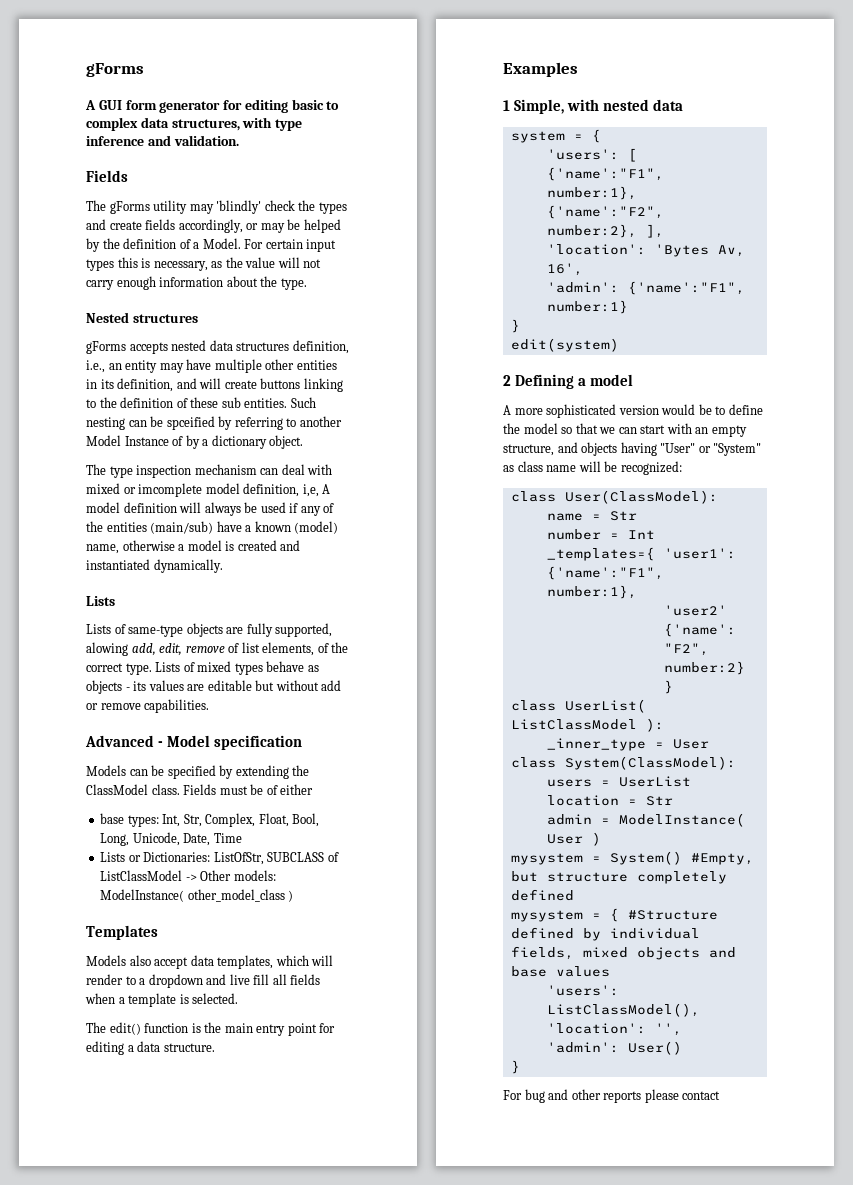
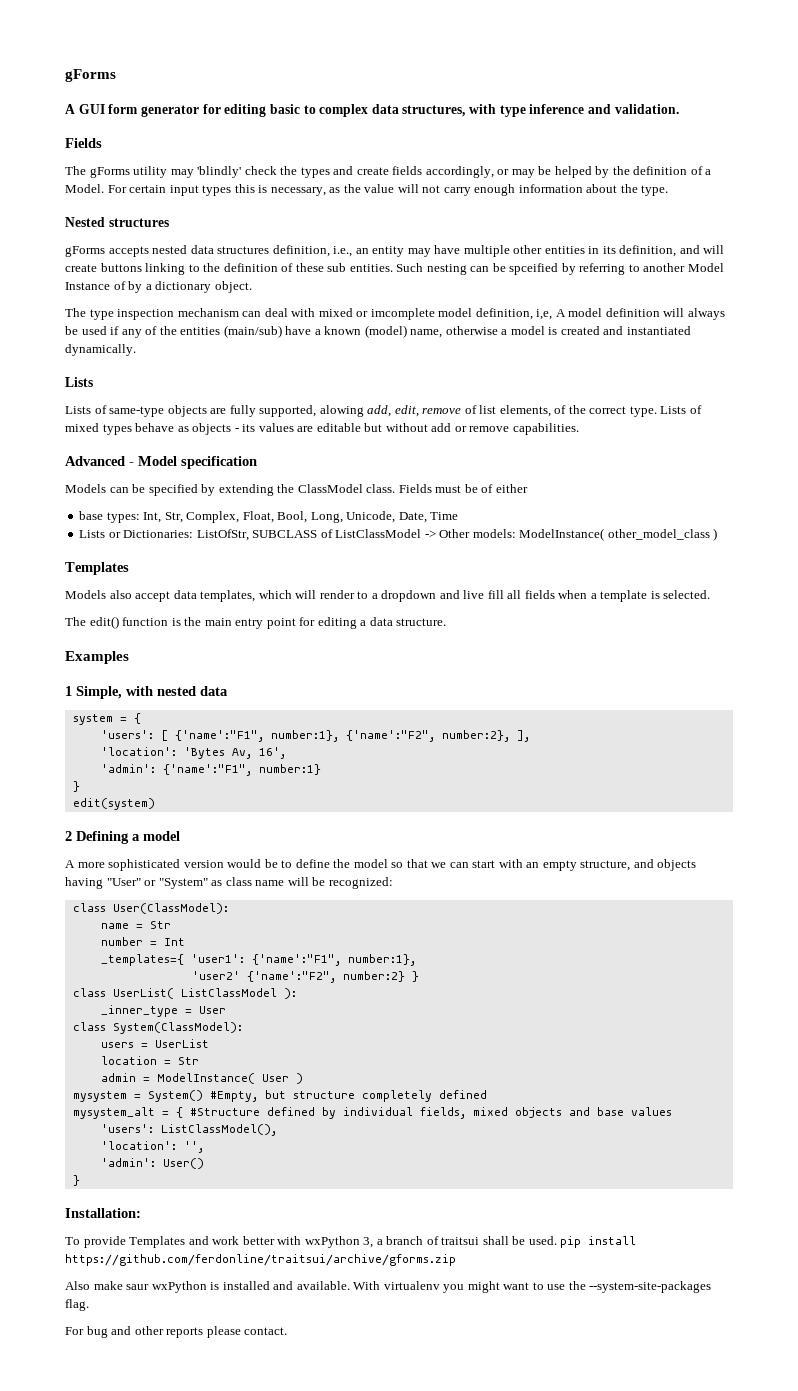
- mysystem = { #Structure defined by individual fields, mixed objects and base values
+ mysystem_alt = { #Structure defined by individual fields, mixed objects and base values
+ Installation:
+ To provide Templates and work better with wxPython 3, a branch of traitsui shall be used. pip install https://github.com/ferdonline/traitsui/archive/gforms.zip
+ Also make saur wxPython is installed and available. With virtualenv you might want to use the --system-site-packages flag.
- For bug and other reports please contact
+ For bug and other reports please contact.

